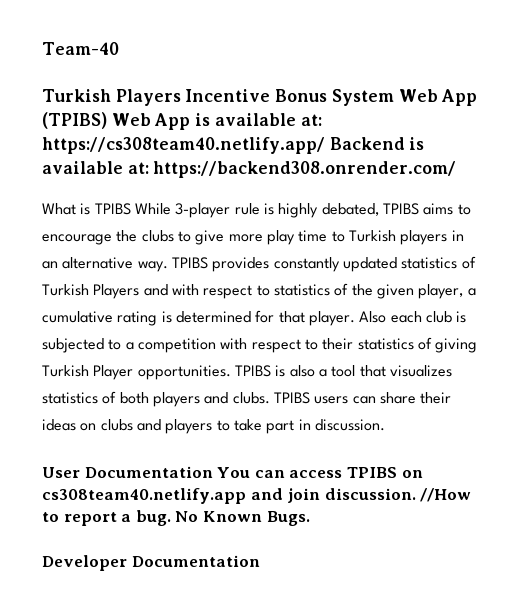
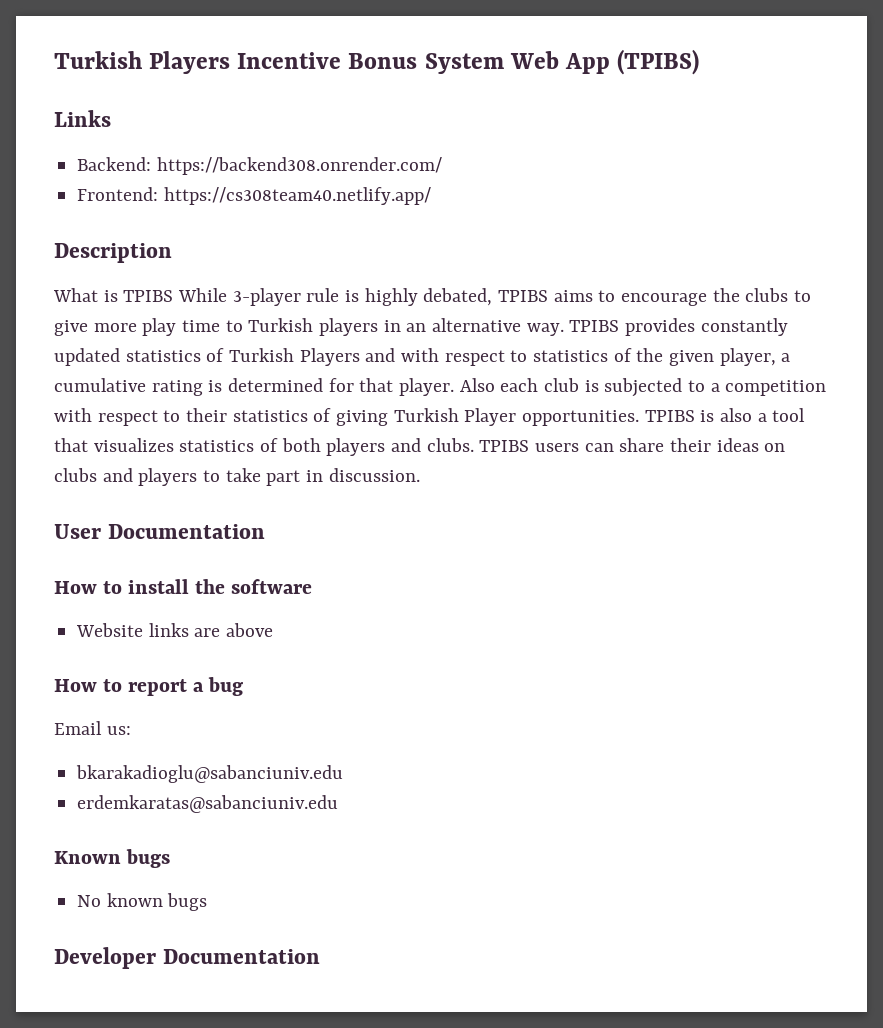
- Team-40
- Turkish Players Incentive Bonus System Web App (TPIBS) Web App is available at: https://cs308team40.netlify.app/ Backend is available at: https://backend308.onrender.com/
+ Turkish Players Incentive Bonus System Web App (TPIBS)
+ Links
+ Backend: https://backend308.onrender.com/
+ Frontend: https://cs308team40.netlify.app/
+ Description
- User Documentation You can access TPIBS on cs308team40.netlify.app and join discussion. //How to report a bug. No Known Bugs.
+ User Documentation
+ How to install the software
+ Website links are above
+ How to report a bug
+ Email us:
+ bkarakadioglu@sabanciuniv.edu
+ erdemkaratas@sabanciuniv.edu
+ Known bugs
+ No known bugs

